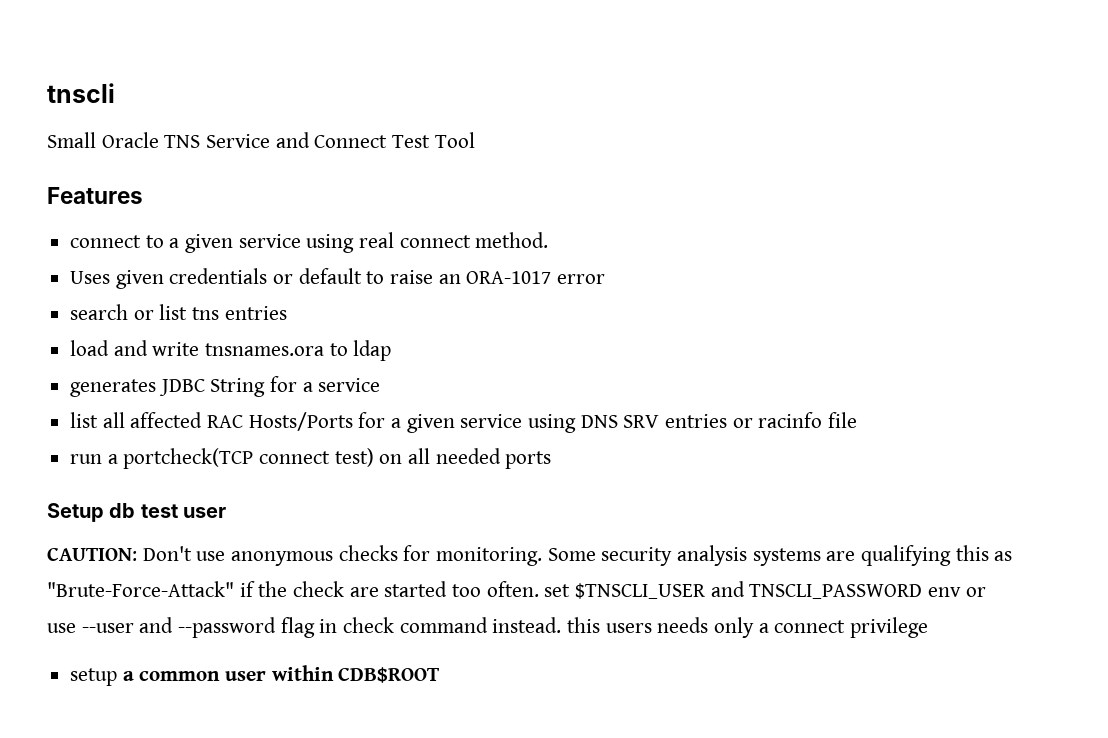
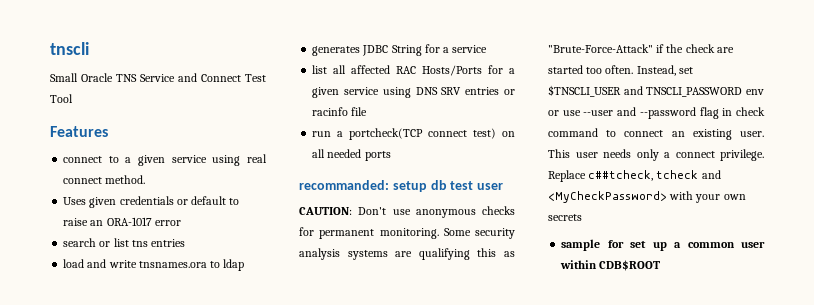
- Setup db test user
+ recommanded: setup db test user
- CAUTION: Don't use anonymous checks for monitoring.
+ CAUTION: Don't use anonymous checks for permanent monitoring.
- Some security analysis systems are qualifying this as "Brute-Force-Attack" if the check are started too often. set $TNSCLI_USER and TNSCLI_PASSWORD env or use --user and --password flag in check command instead. this users needs only a connect privilege
- setup a common user within CDB$ROOT
+ Some security analysis systems are qualifying this as "Brute-Force-Attack" if the check are started too often. Instead, set $TNSCLI_USER and TNSCLI_PASSWORD env or use --user and --password flag in check command to connect an existing user. This user needs only a connect privilege. Replace c##tcheck, tcheck and <MyCheckPassword> with your own secrets
+ sample for set up a common user within CDB$ROOT

